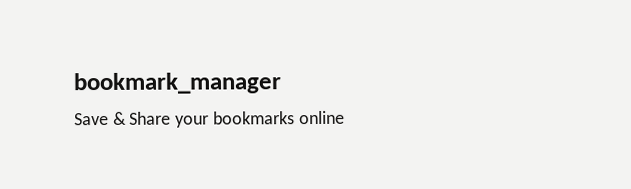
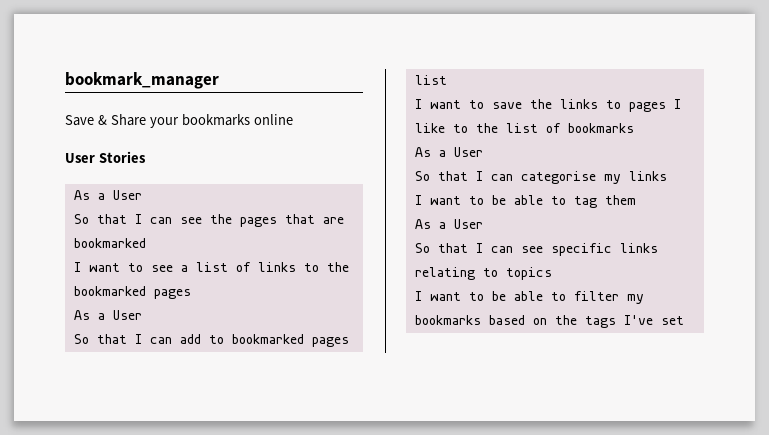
+ User Stories
+ As a User
+ So that I can see the pages that are bookmarked
+ I want to see a list of links to the bookmarked pages
+ As a User
+ So that I can add to bookmarked pages list
+ I want to save the links to pages I like to the list of bookmarks
+ As a User
+ So that I can categorise my links
+ I want to be able to tag them
+ As a User
+ So that I can see specific links relating to topics
+ I want to be able to filter my bookmarks based on the tags I've set

